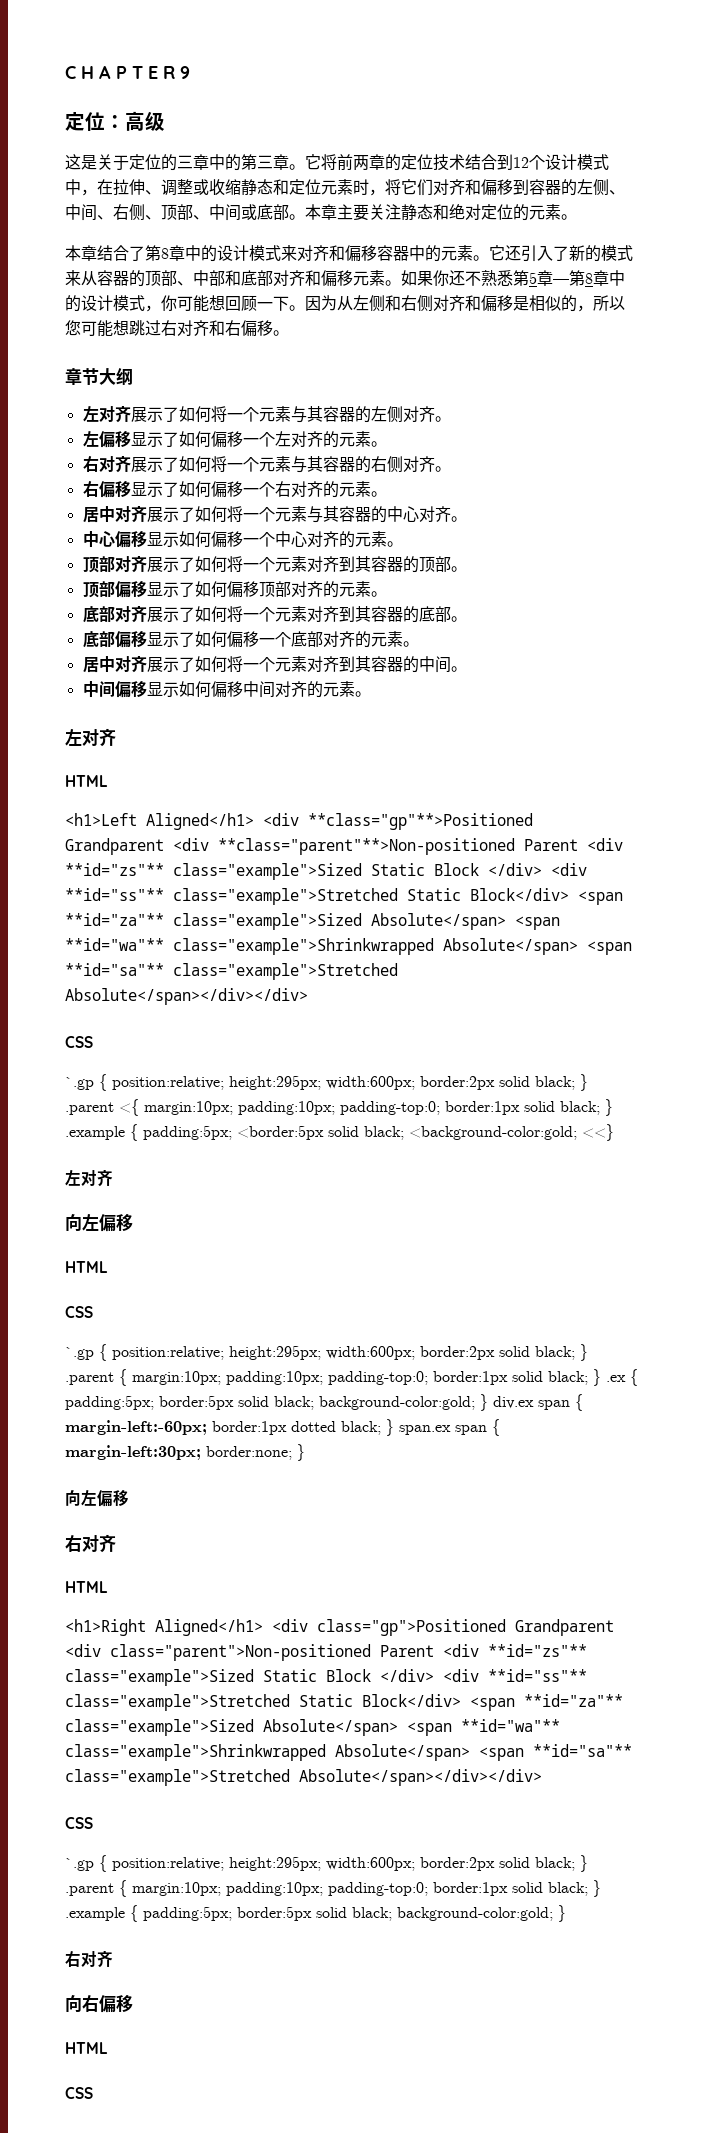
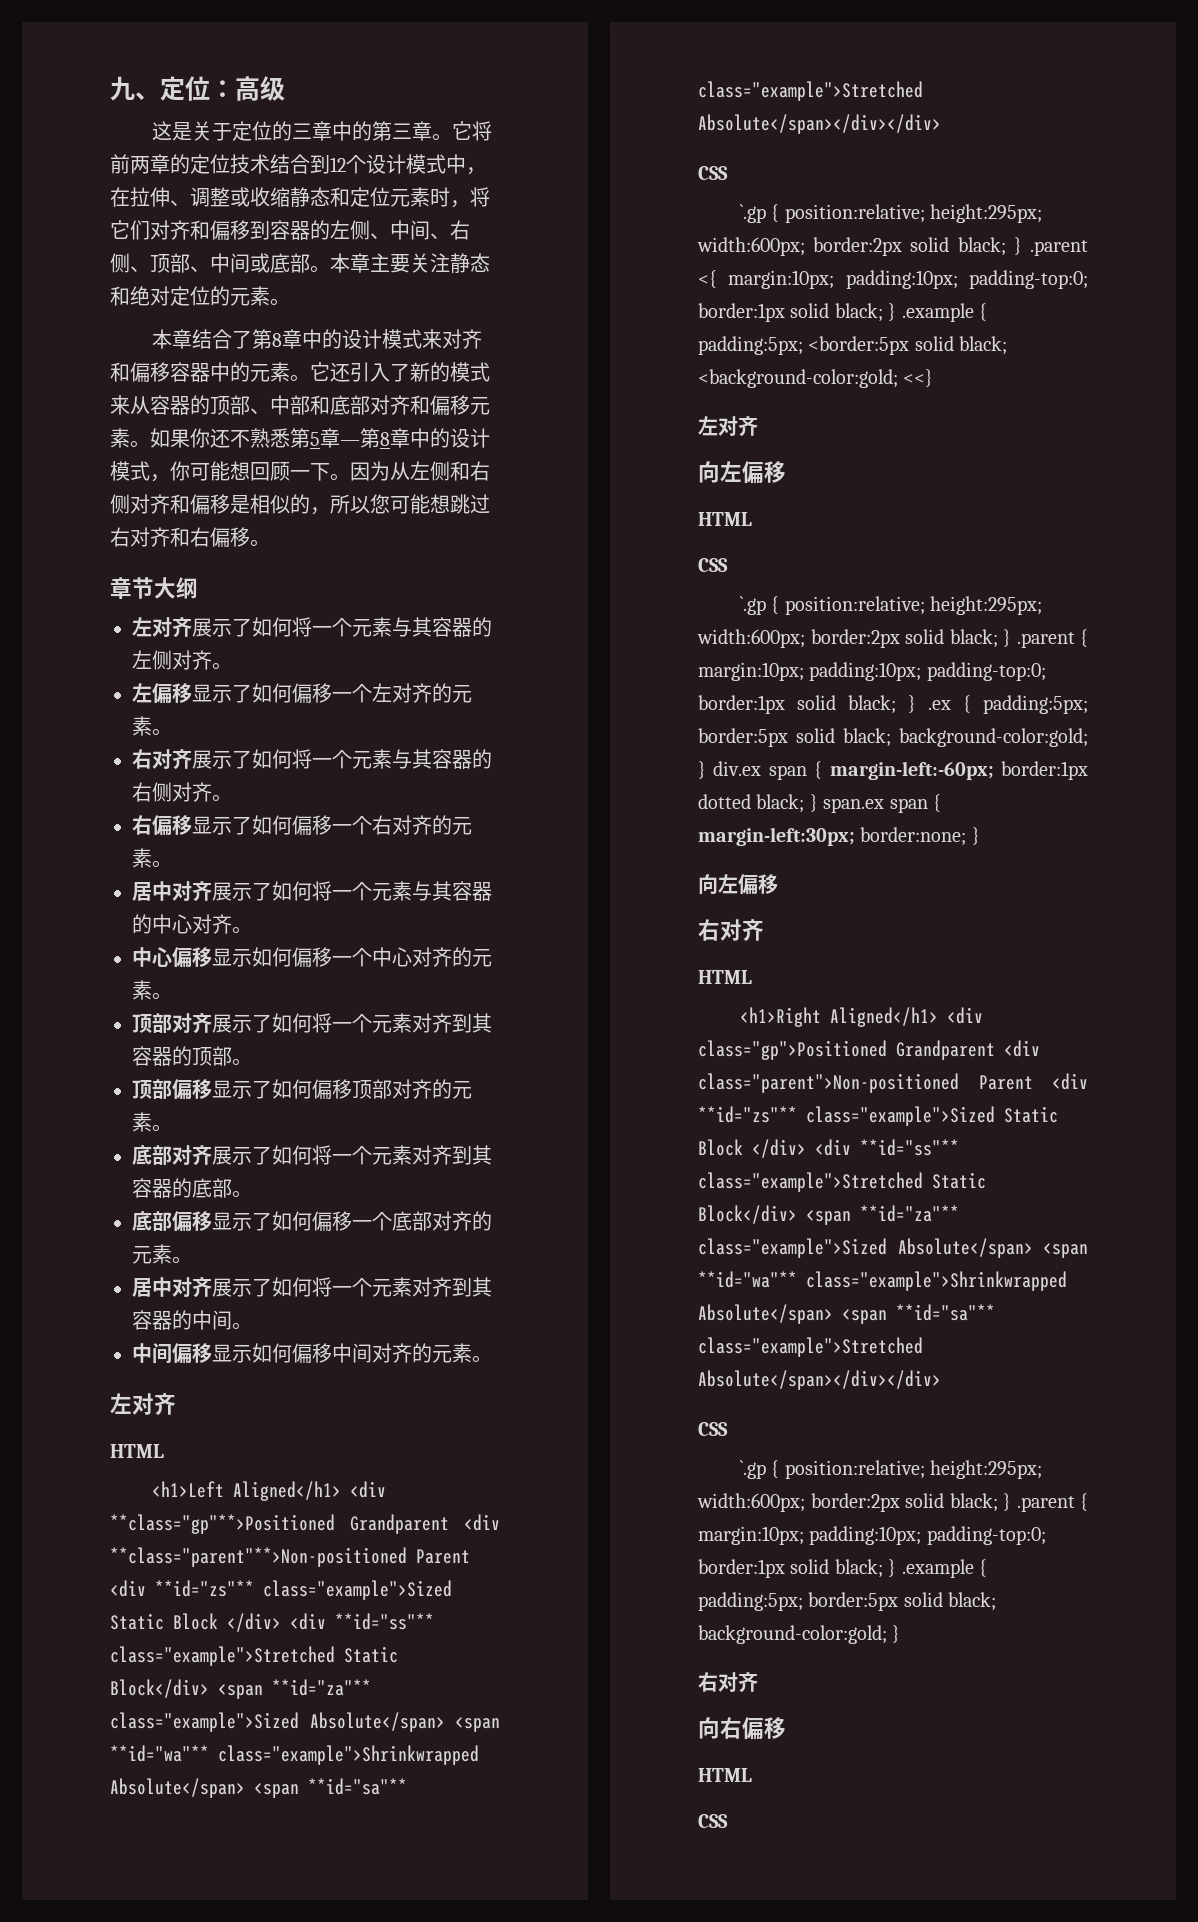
- C H A P T E R 9
- 定位：高级
+ 九、定位：高级

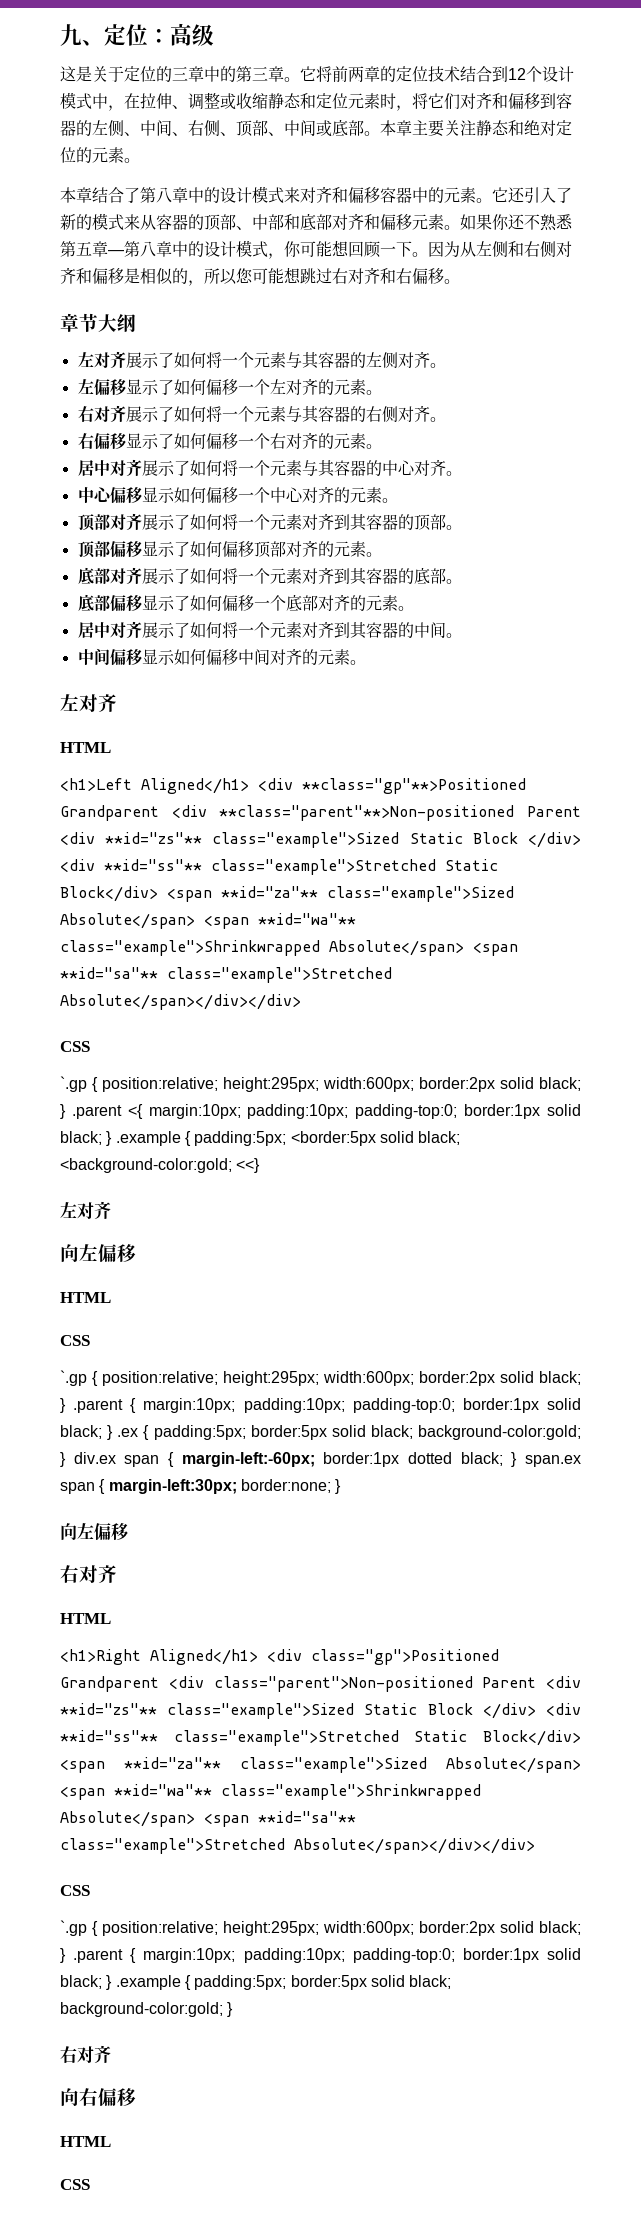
- 本章结合了第8章中的设计模式来对齐和偏移容器中的元素。
+ 本章结合了第八章中的设计模式来对齐和偏移容器中的元素。
- 如果你还不熟悉第5章—第8章中的设计模式，你可能想回顾一下。
+ 如果你还不熟悉第五章—第八章中的设计模式，你可能想回顾一下。

